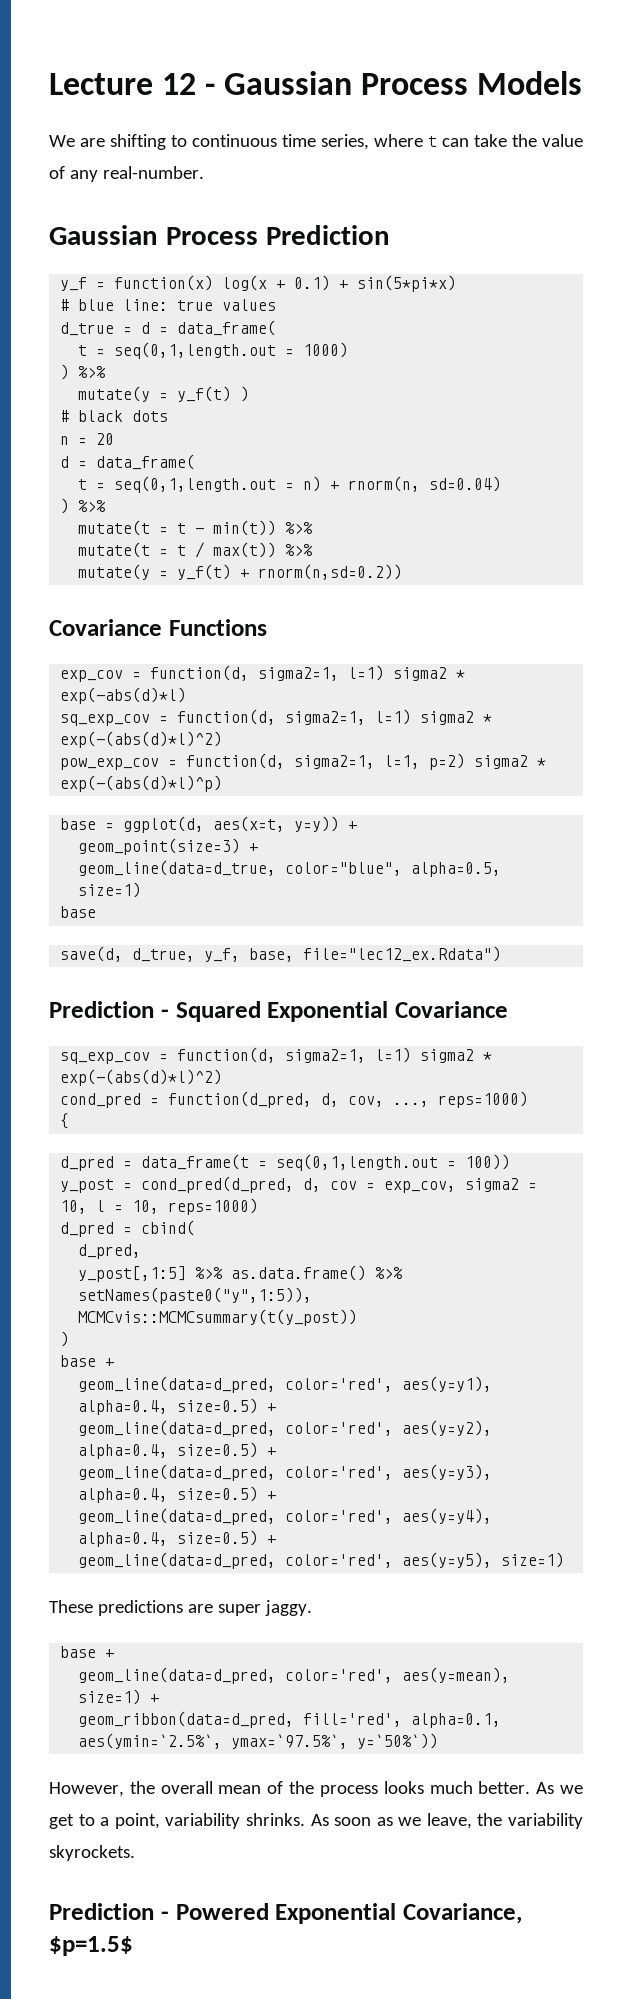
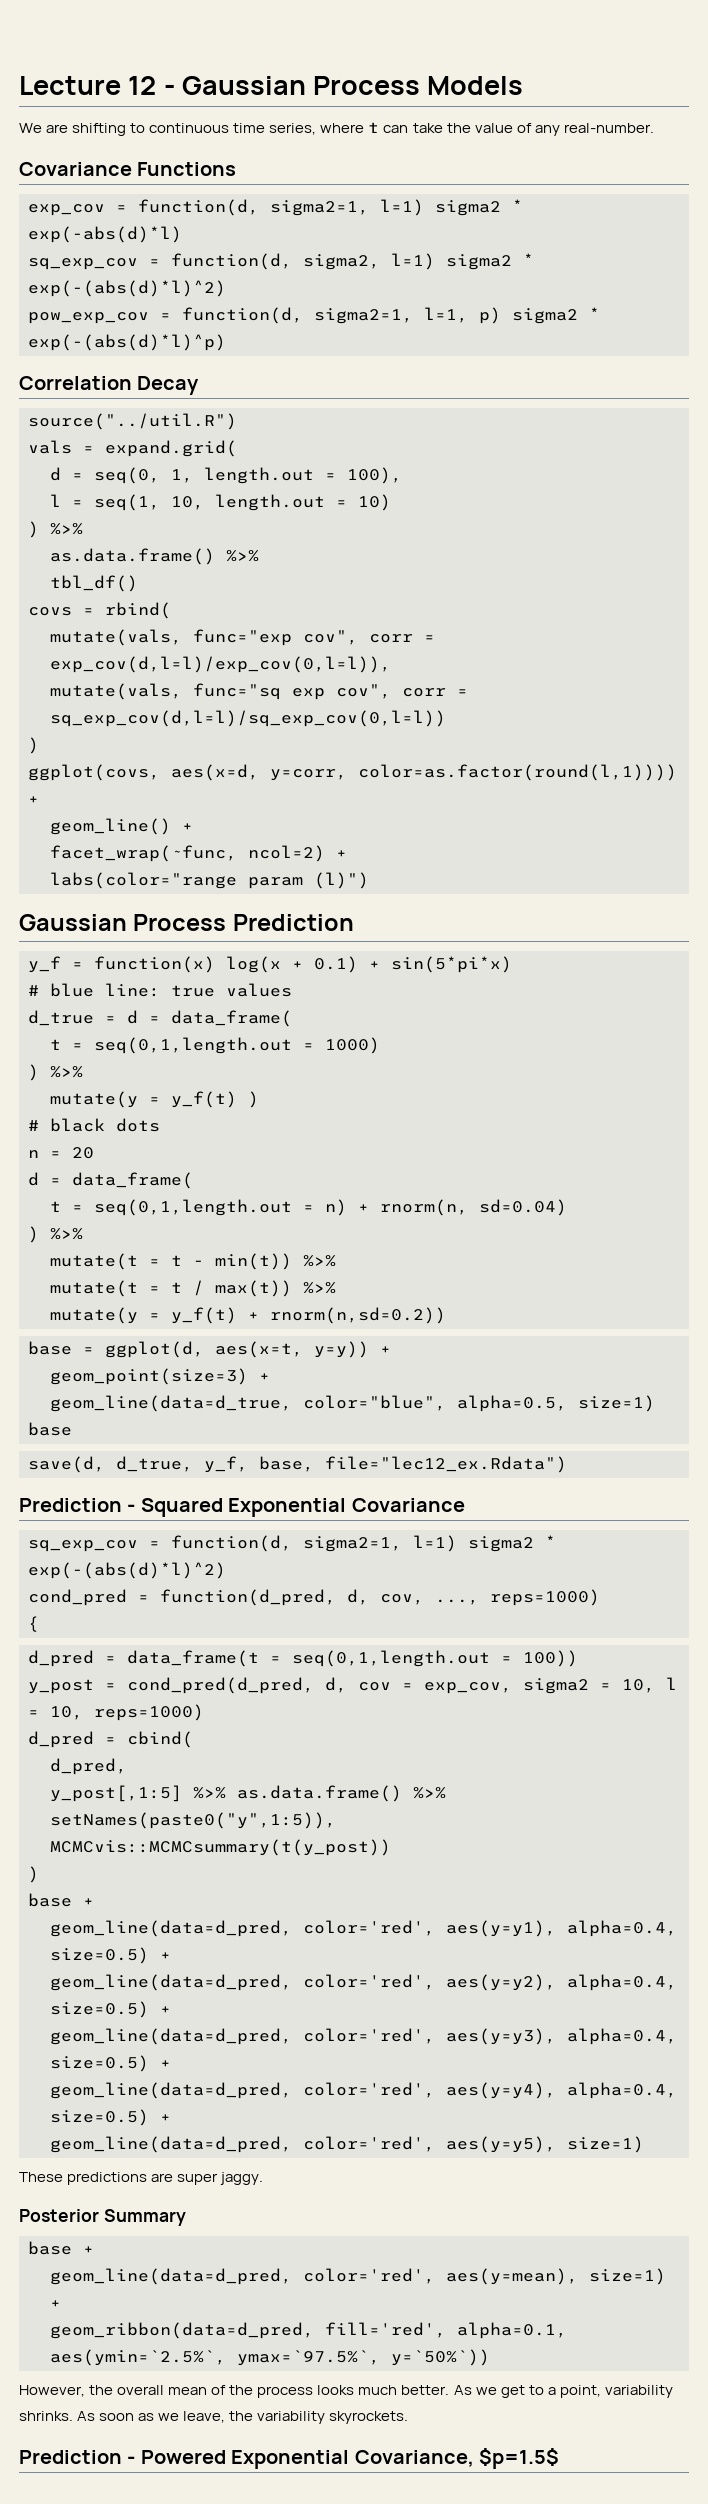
+ Covariance Functions
+ exp_cov = function(d, sigma2=1, l=1) sigma2 * exp(-abs(d)*l)
+ sq_exp_cov = function(d, sigma2, l=1) sigma2 * exp(-(abs(d)*l)^2)
+ pow_exp_cov = function(d, sigma2=1, l=1, p) sigma2 * exp(-(abs(d)*l)^p)
+ Correlation Decay
+ source("../util.R")
+ vals = expand.grid(
+ d = seq(0, 1, length.out = 100),
+ l = seq(1, 10, length.out = 10)
+ ) %>%
+ as.data.frame() %>%
+ tbl_df()
+ covs = rbind(
+ mutate(vals, func="exp cov", corr = exp_cov(d,l=l)/exp_cov(0,l=l)),
+ mutate(vals, func="sq exp cov", corr = sq_exp_cov(d,l=l)/sq_exp_cov(0,l=l))
+ )
+ ggplot(covs, aes(x=d, y=corr, color=as.factor(round(l,1)))) +
+ geom_line() +
+ facet_wrap(~func, ncol=2) +
+ labs(color="range param (l)")
- Covariance Functions
- exp_cov = function(d, sigma2=1, l=1) sigma2 * exp(-abs(d)*l)
- sq_exp_cov = function(d, sigma2=1, l=1) sigma2 * exp(-(abs(d)*l)^2)
- pow_exp_cov = function(d, sigma2=1, l=1, p=2) sigma2 * exp(-(abs(d)*l)^p)
+ Posterior Summary

